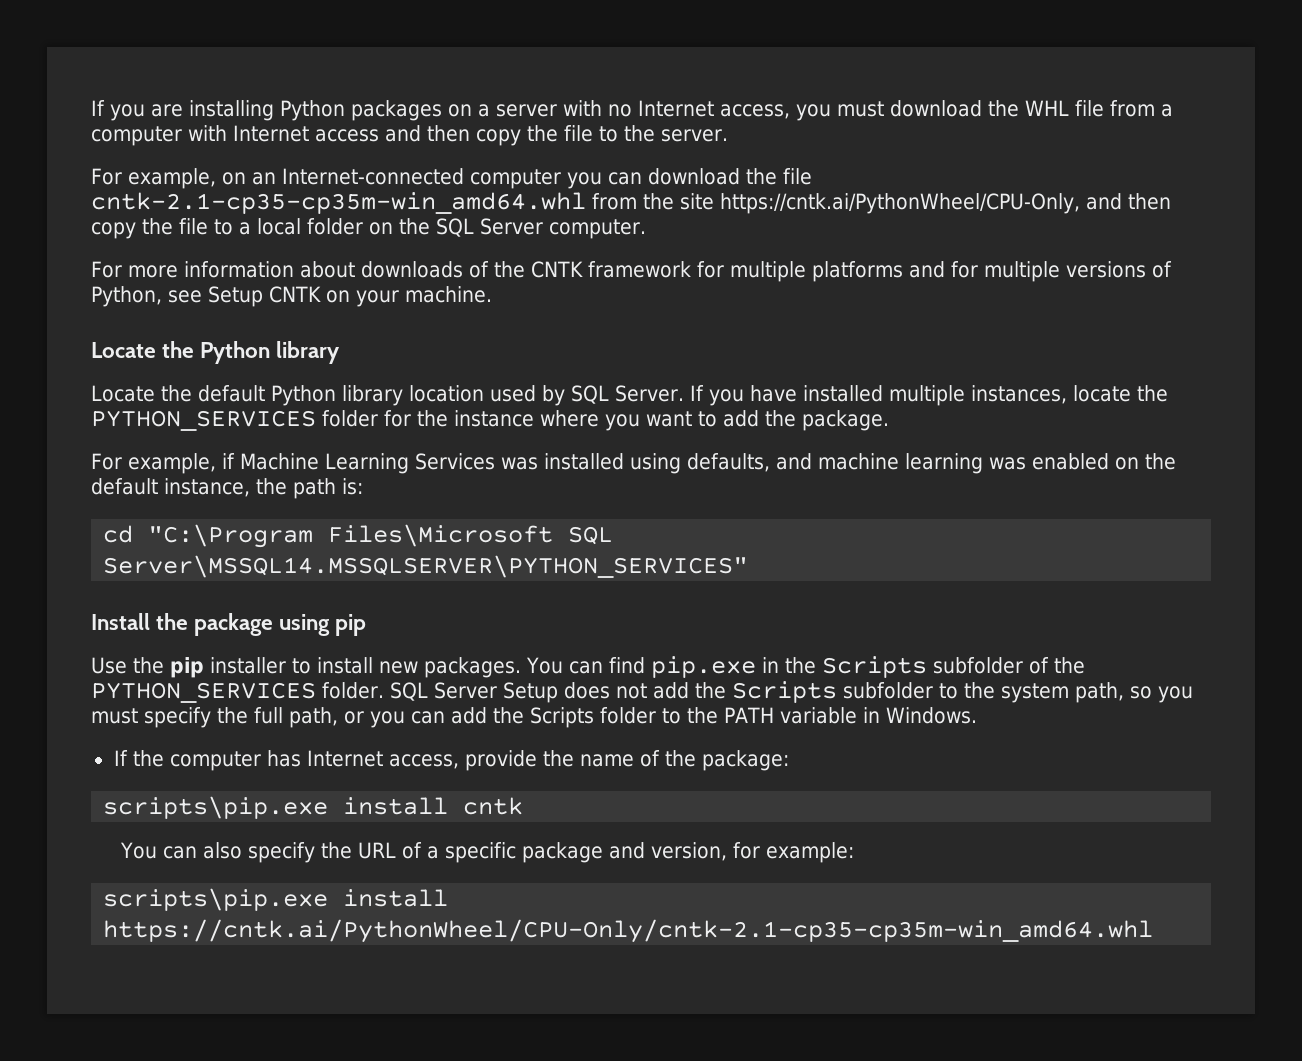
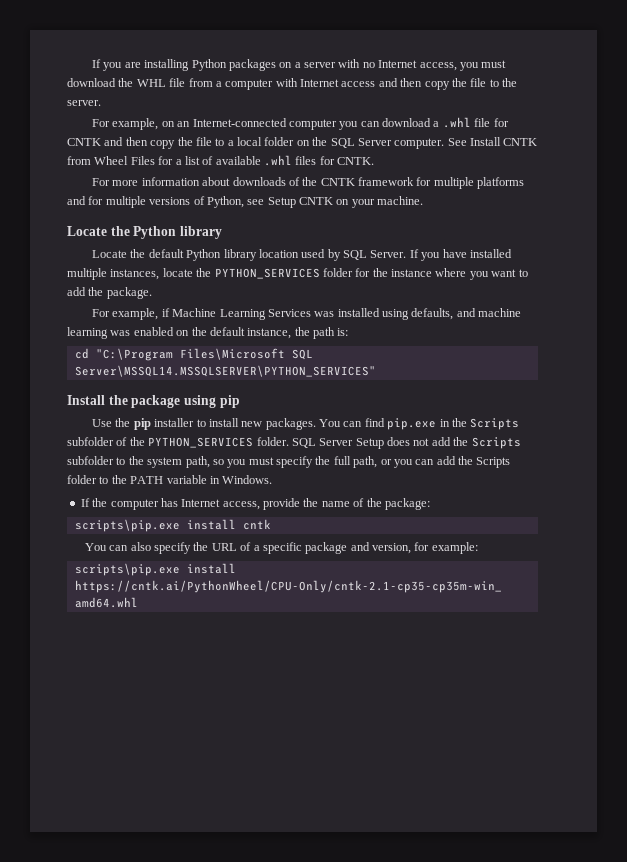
- For example, on an Internet-connected computer you can download the file cntk-2.1-cp35-cp35m-win_amd64.whl from the site https://cntk.ai/PythonWheel/CPU-Only, and then copy the file to a local folder on the SQL Server computer.
+ For example, on an Internet-connected computer you can download a .whl file for CNTK and then copy the file to a local folder on the SQL Server computer. See Install CNTK from Wheel Files for a list of available .whl files for CNTK.

